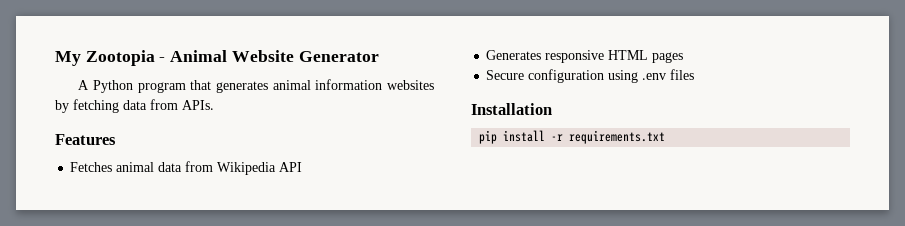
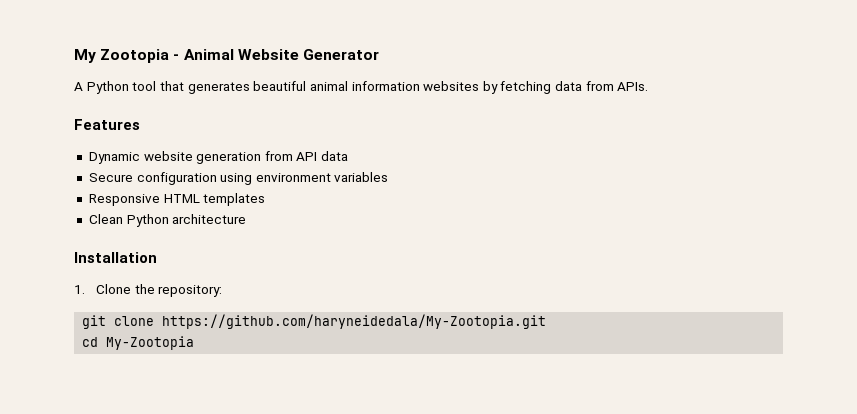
- A Python program that generates animal information websites by fetching data from APIs.
+ A Python tool that generates beautiful animal information websites by fetching data from APIs.
- Fetches animal data from Wikipedia API
- Generates responsive HTML pages
- Secure configuration using .env files
+ Dynamic website generation from API data
+ Secure configuration using environment variables
+ Responsive HTML templates
+ Clean Python architecture
  Installation
- pip install -r requirements.txt
+ 1. Clone the repository:
+ git clone https://github.com/haryneidedala/My-Zootopia.git
+ cd My-Zootopia

